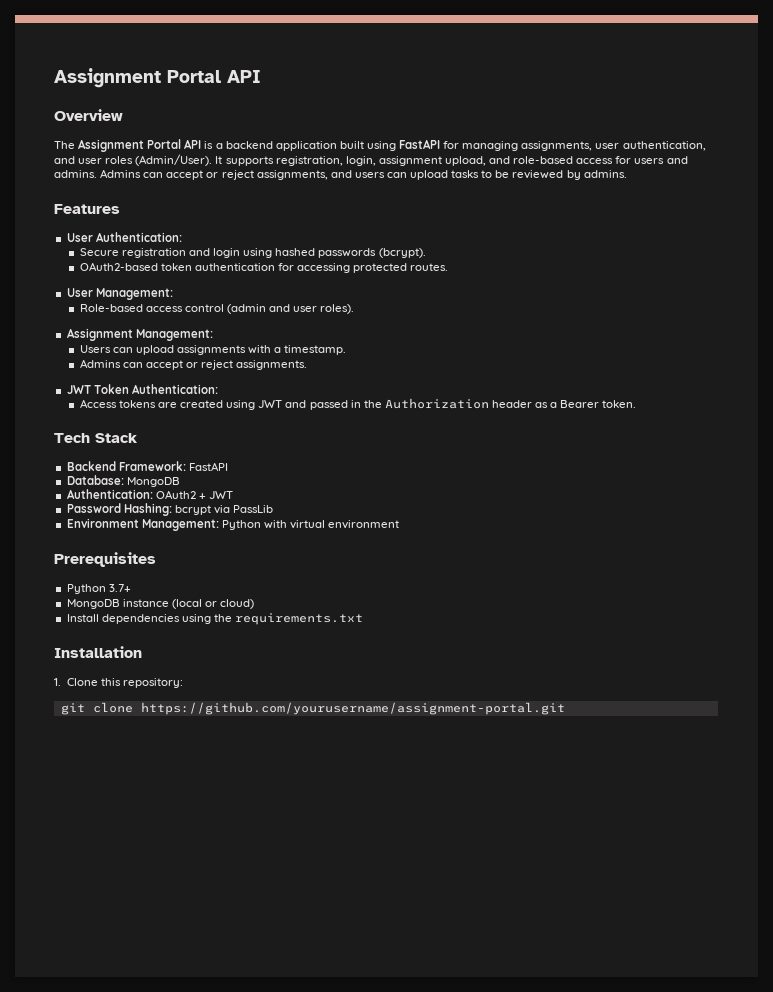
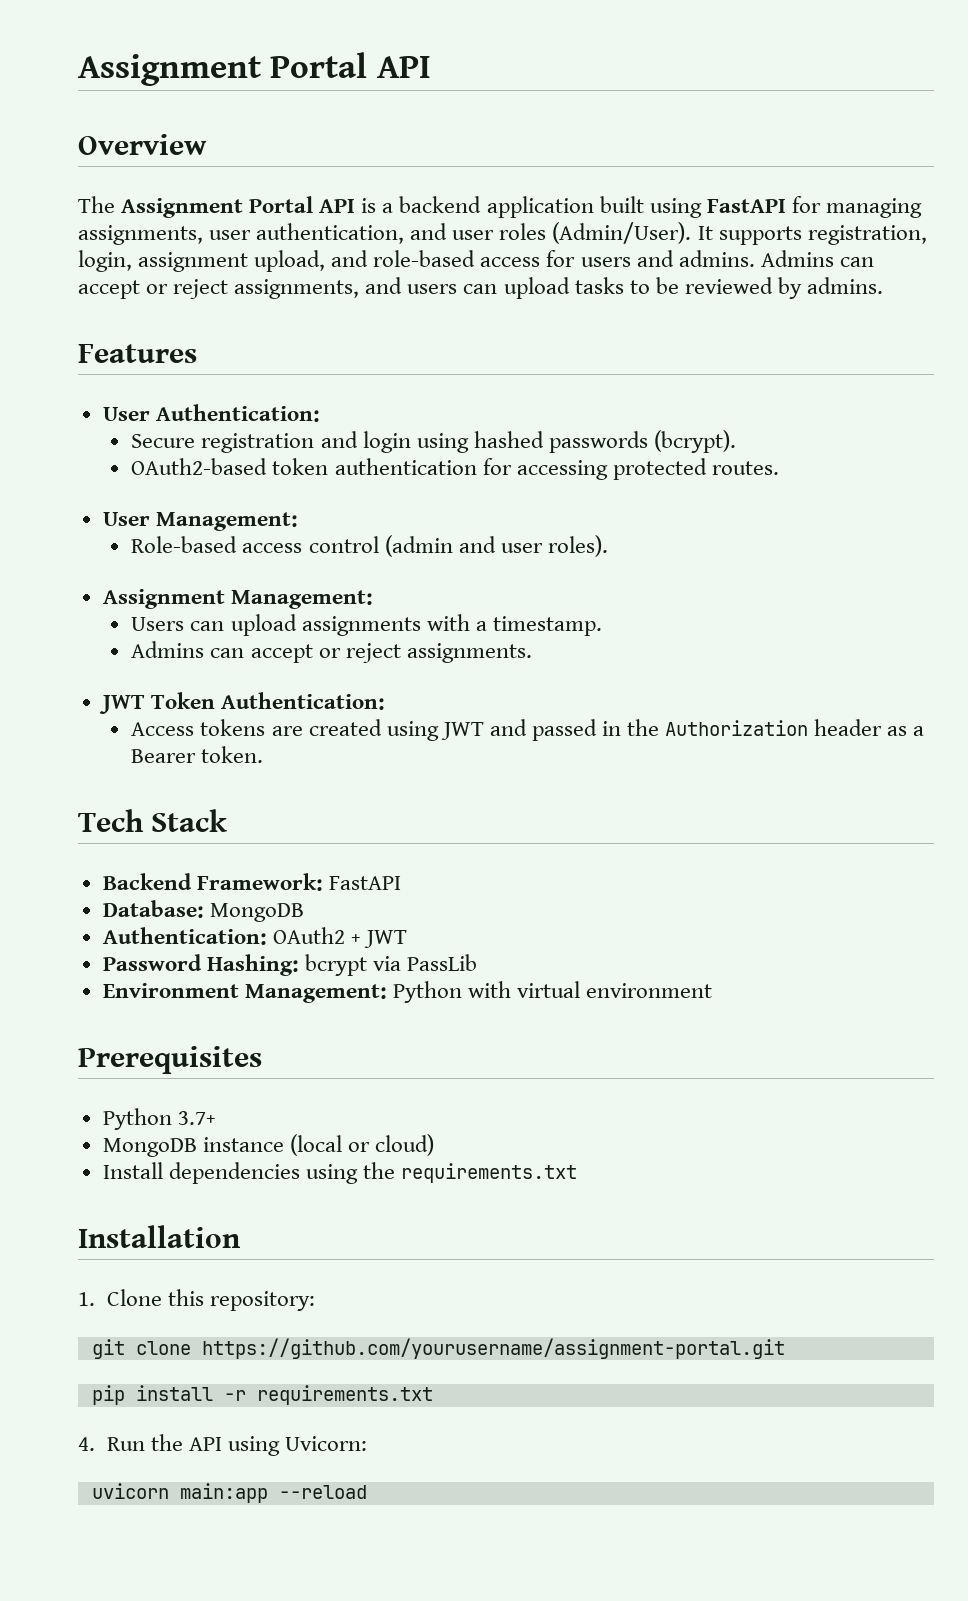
+ pip install -r requirements.txt
+ 4. Run the API using Uvicorn:
+ uvicorn main:app --reload

